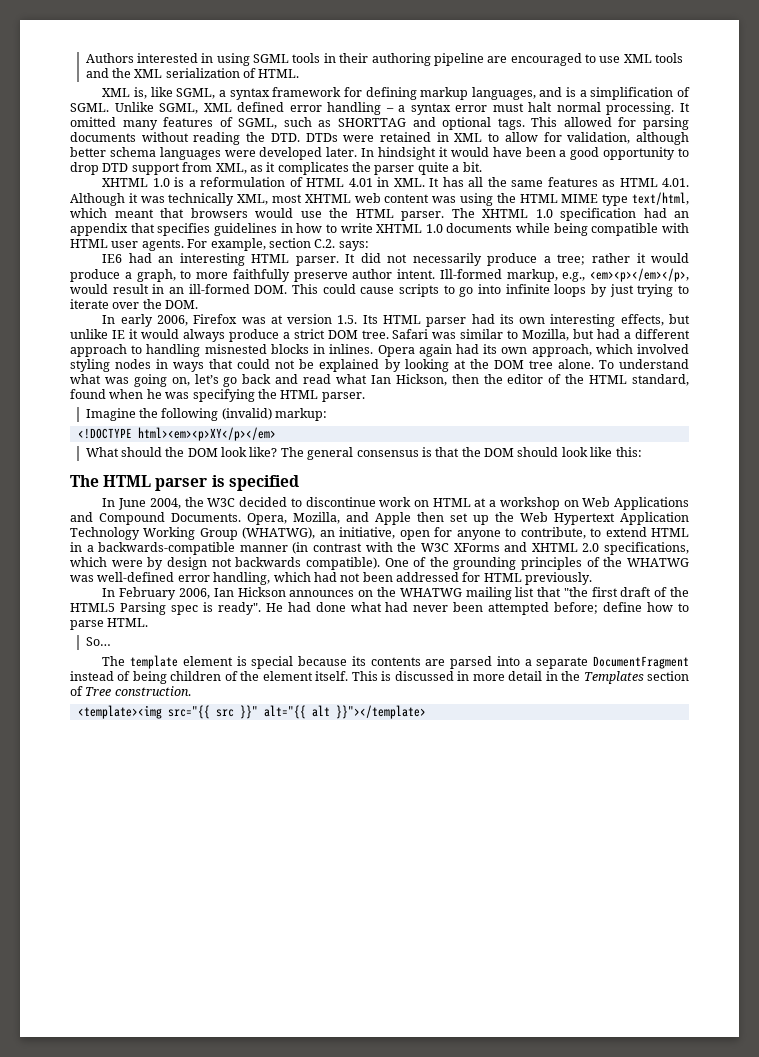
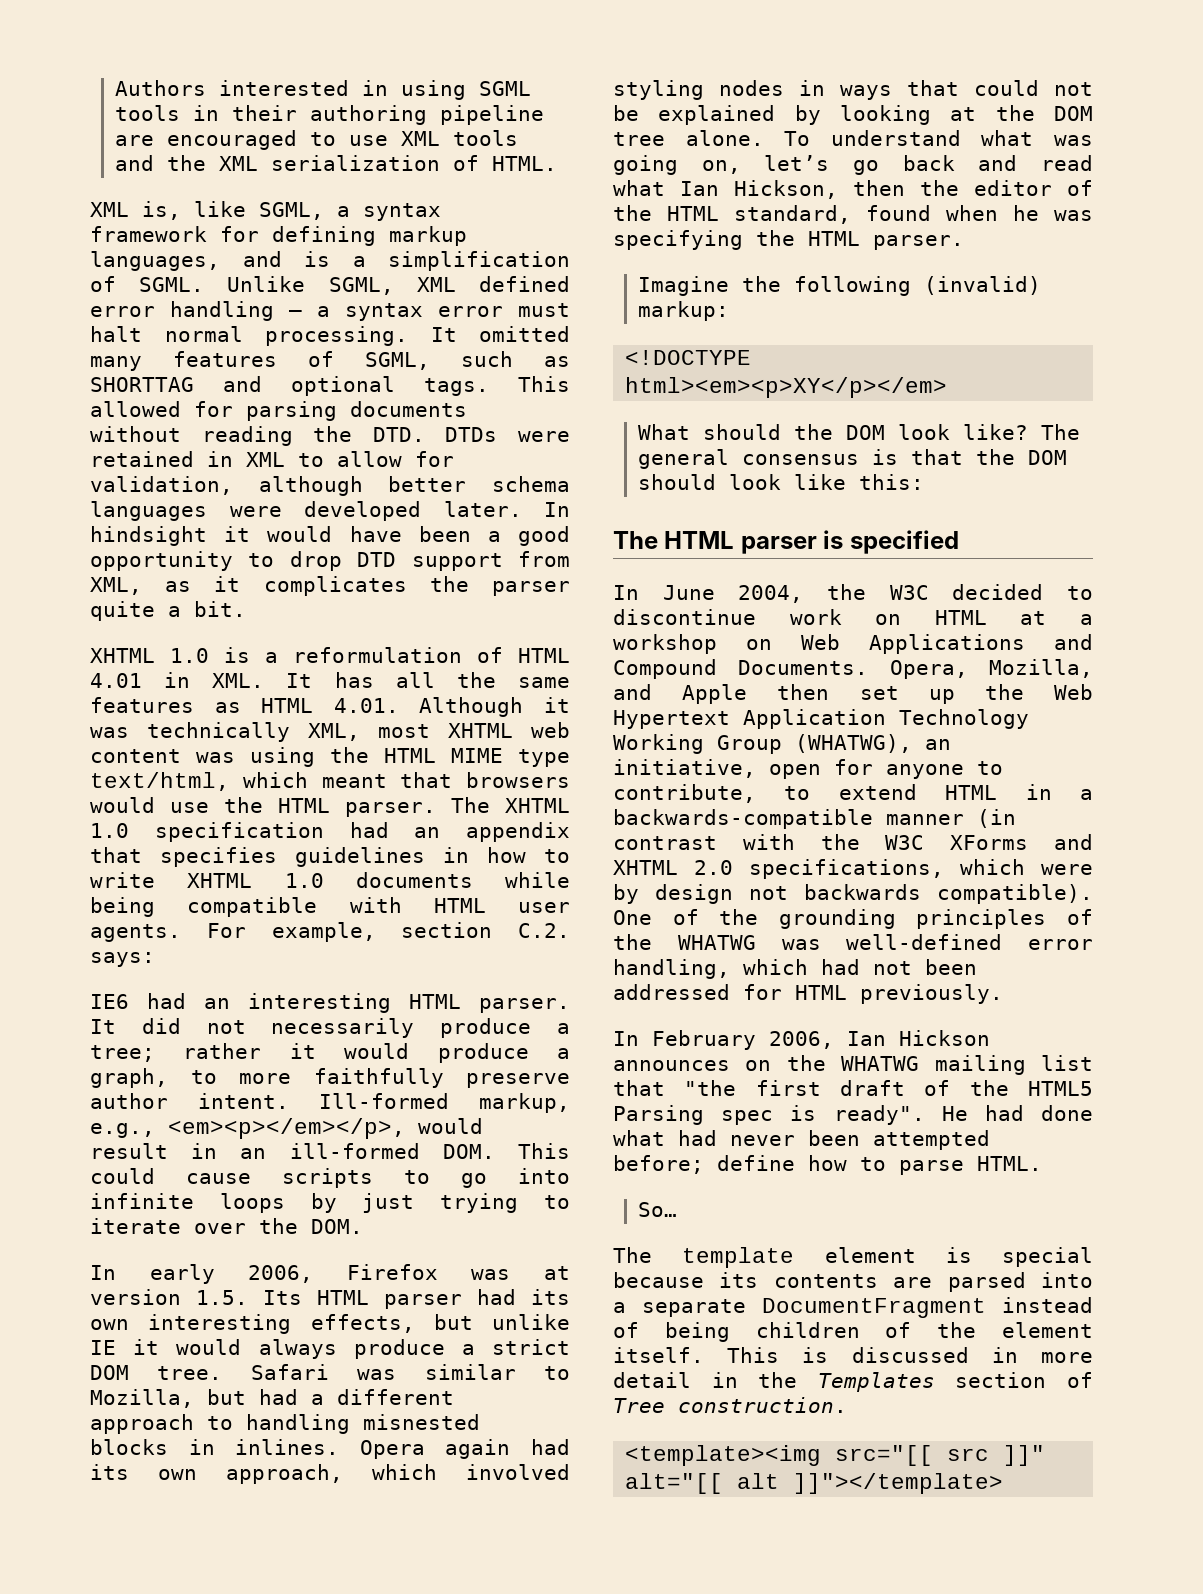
- <template><img src="{{ src }}" alt="{{ alt }}"></template>
+ <template><img src="[[ src ]]" alt="[[ alt ]]"></template>

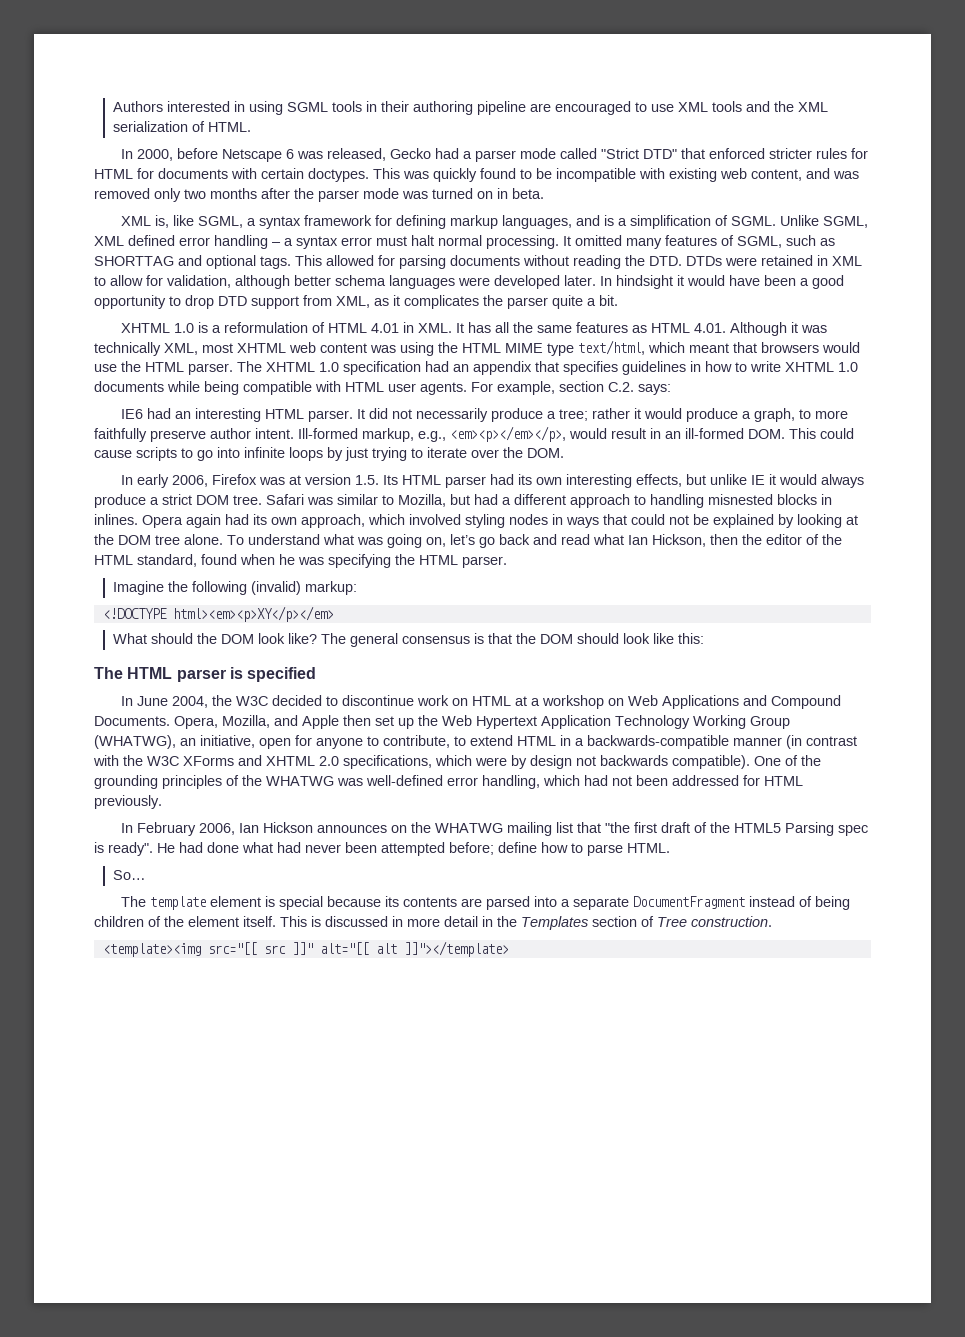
+ In 2000, before Netscape 6 was released, Gecko had a parser mode called "Strict DTD" that enforced stricter rules for HTML for documents with certain doctypes. This was quickly found to be incompatible with existing web content, and was removed only two months after the parser mode was turned on in beta.

